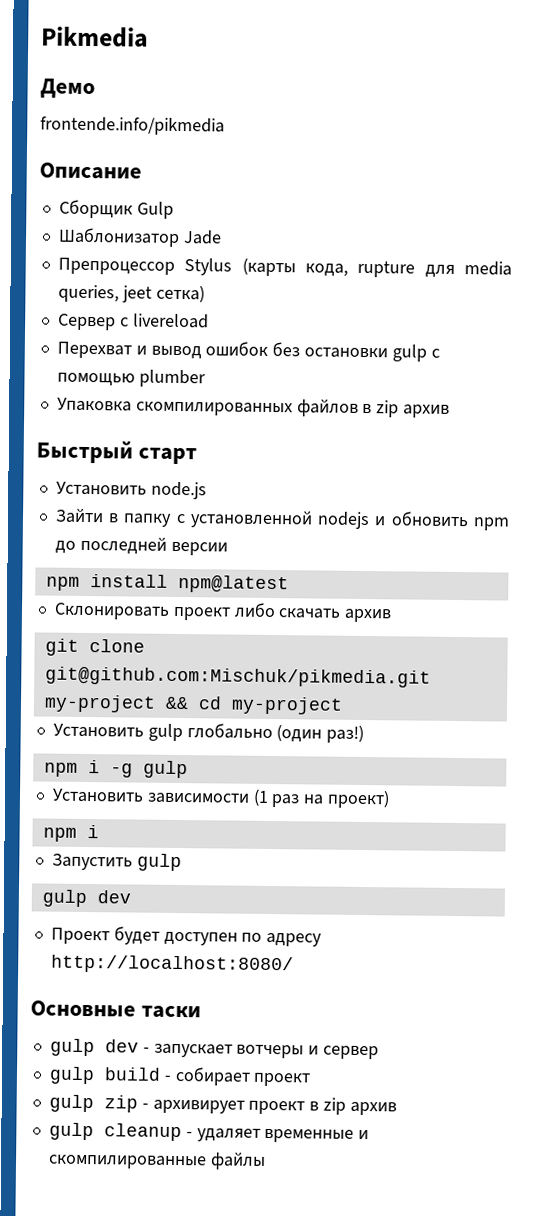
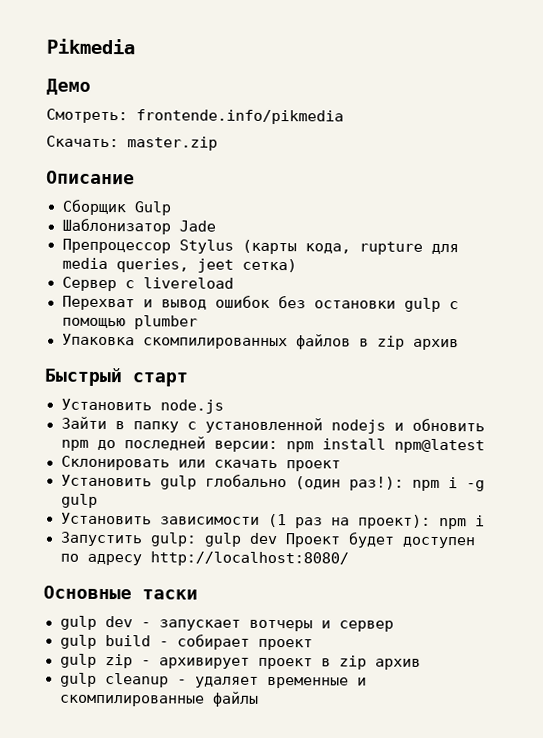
- frontende.info/pikmedia
+ Смотреть: frontende.info/pikmedia
+ Скачать: master.zip
- Зайти в папку с установленной nodejs и обновить npm до последней версии
- npm install npm@latest
+ Зайти в папку с установленной nodejs и обновить npm до последней версии: npm install npm@latest
- Склонировать проект либо скачать архив
- git clone git@github.com:Mischuk/pikmedia.git my-project && cd my-project
+ Склонировать или скачать проект
- Установить gulp глобально (один раз!)
- npm i -g gulp
+ Установить gulp глобально (один раз!): npm i -g gulp
- Установить зависимости (1 раз на проект)
- npm i
+ Установить зависимости (1 раз на проект): npm i
- Запустить gulp
- gulp dev
- Проект будет доступен по адресу http://localhost:8080/
+ Запустить gulp: gulp dev Проект будет доступен по адресу http://localhost:8080/

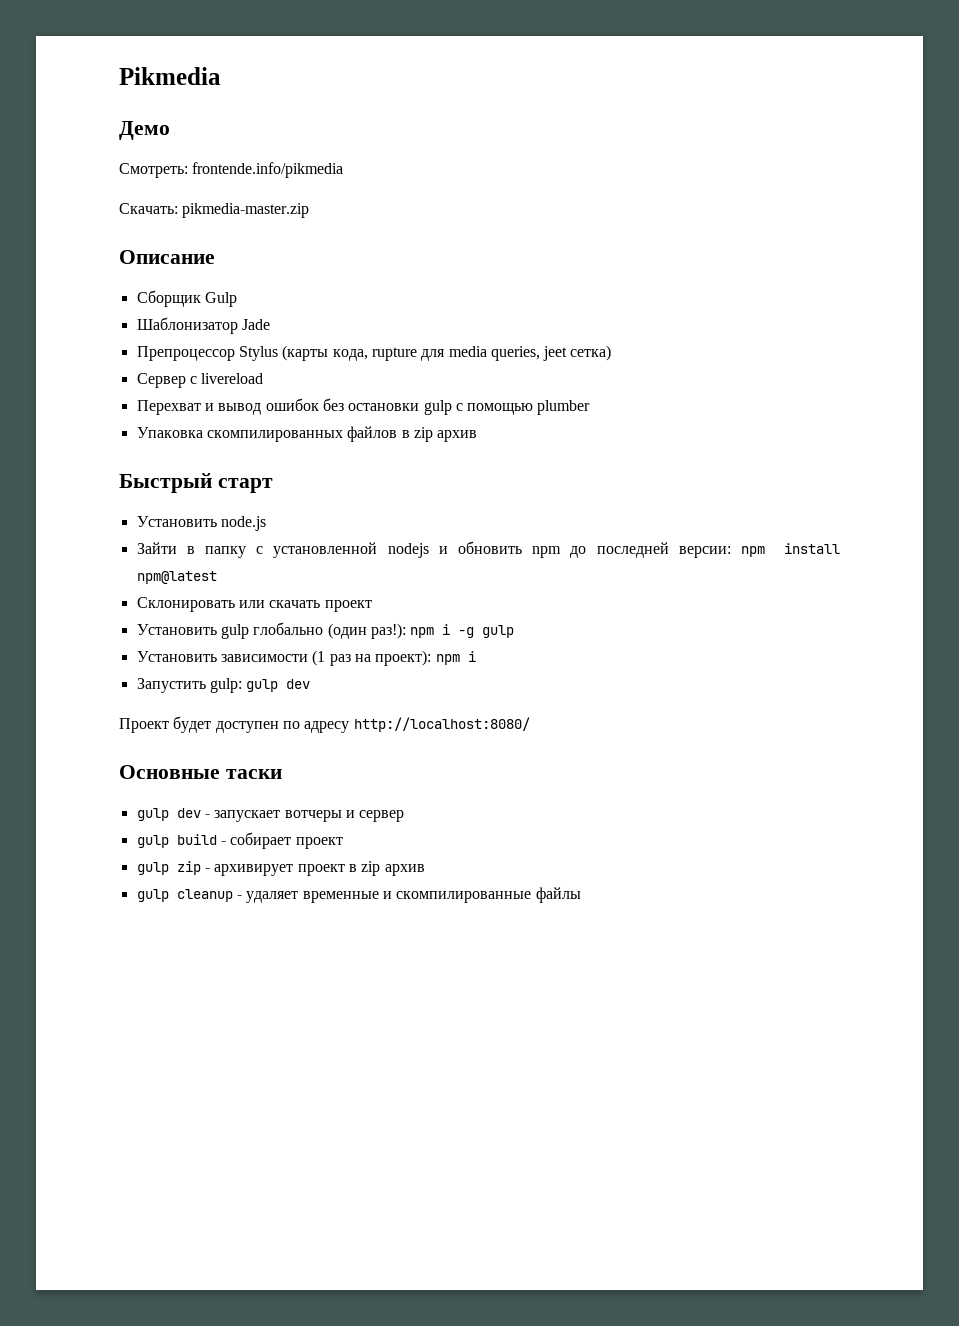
- Скачать: master.zip
+ Скачать: pikmedia-master.zip
- Запустить gulp: gulp dev Проект будет доступен по адресу http://localhost:8080/
+ Запустить gulp: gulp dev
+ Проект будет доступен по адресу http://localhost:8080/

